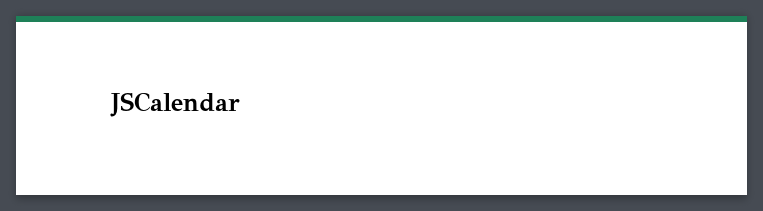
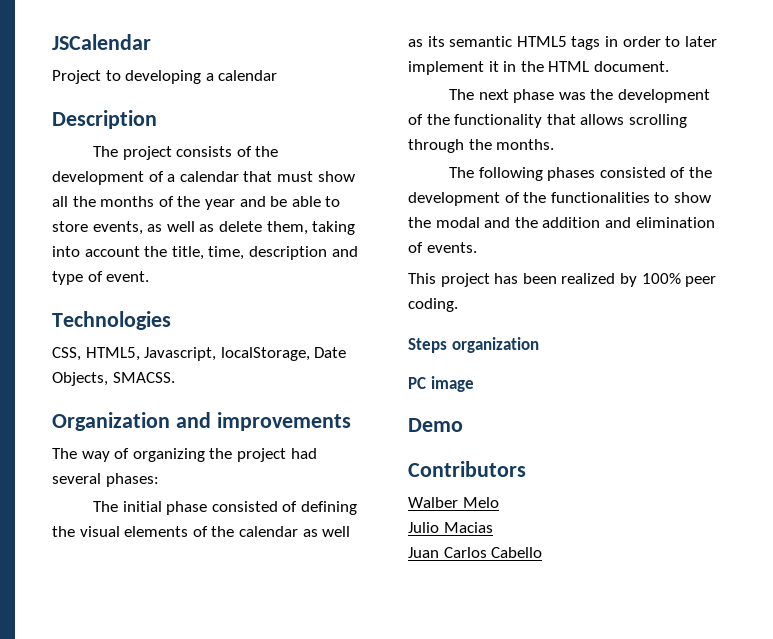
+ Project to developing a calendar
+ Description
+ The project consists of the development of a calendar that must show all the months of the year and be able to store events, as well as delete them, taking into account the title, time, description and type of event.
+ Technologies
+ CSS, HTML5, Javascript, localStorage, Date Objects, SMACSS.
+ Organization and improvements
+ The way of organizing the project had several phases:
+ The initial phase consisted of defining the visual elements of the calendar as well as its semantic HTML5 tags in order to later implement it in the HTML document.
+ The next phase was the development of the functionality that allows scrolling through the months.
+ The following phases consisted of the development of the functionalities to show the modal and the addition and elimination of events.
+ This project has been realized by 100% peer coding.
+ Steps organization
+ PC image
+ Demo
+ Contributors
+ Walber Melo
+ Julio Macias
+ Juan Carlos Cabello

